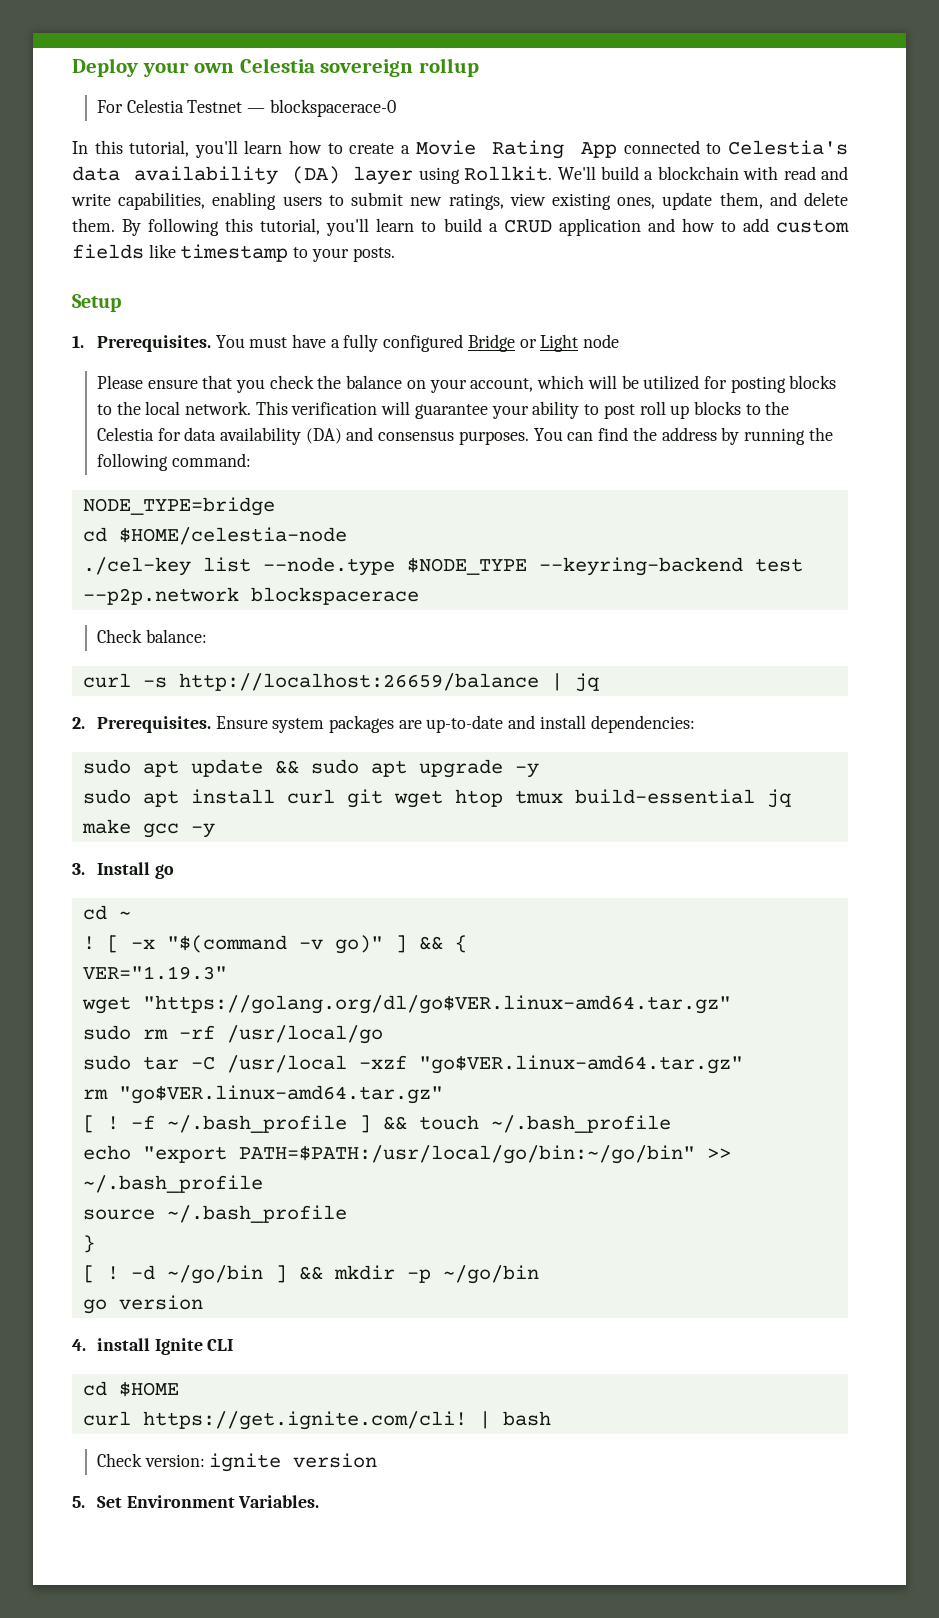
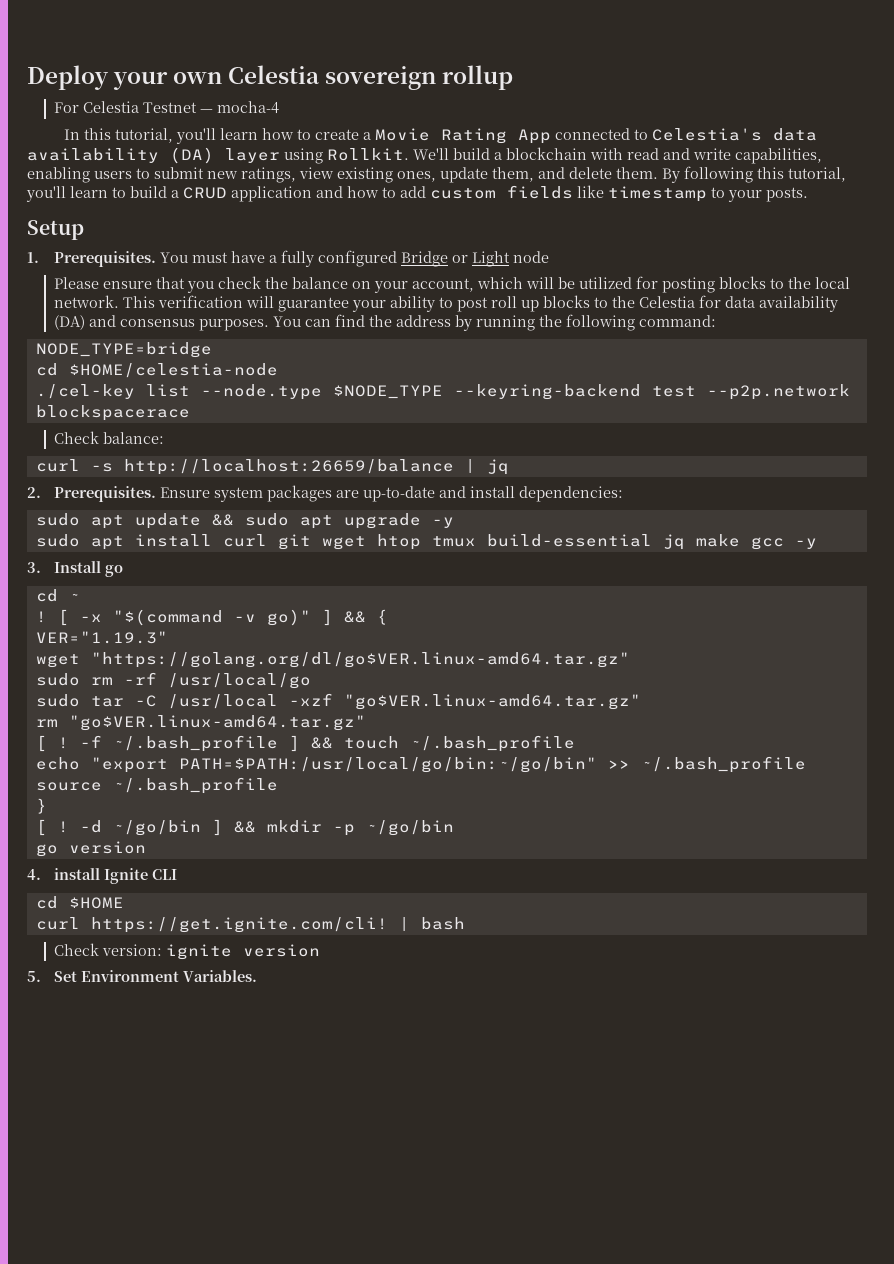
- For Celestia Testnet — blockspacerace-0
+ For Celestia Testnet — mocha-4

